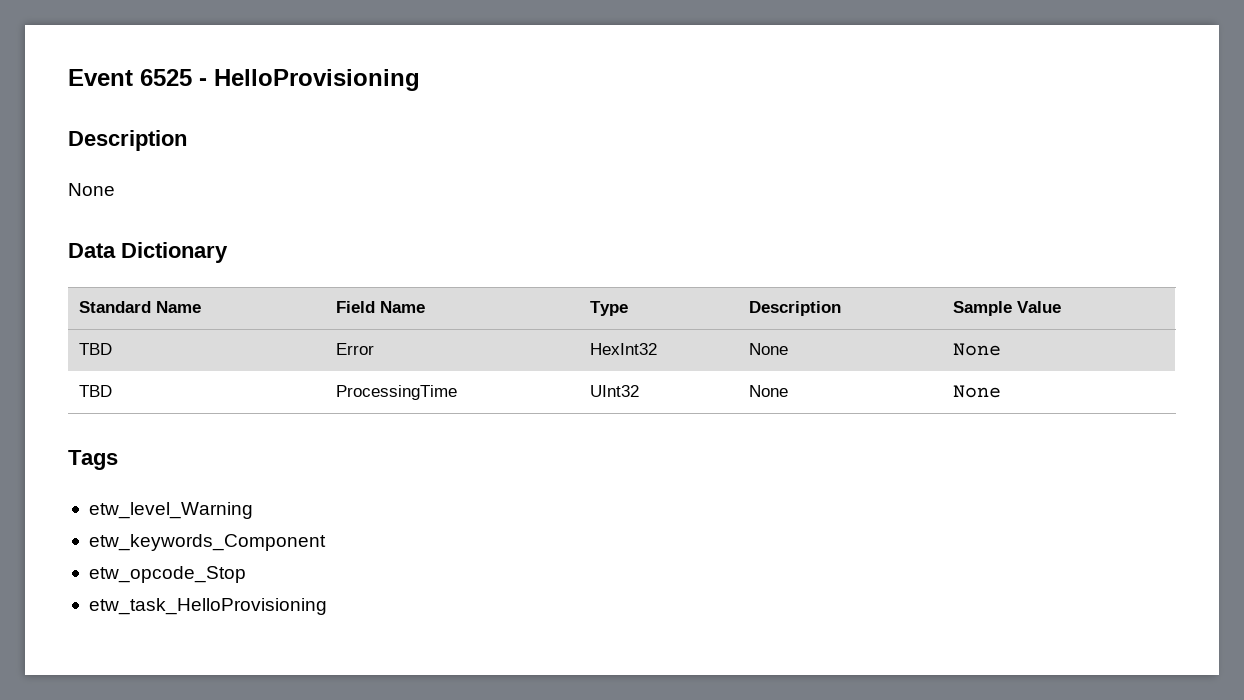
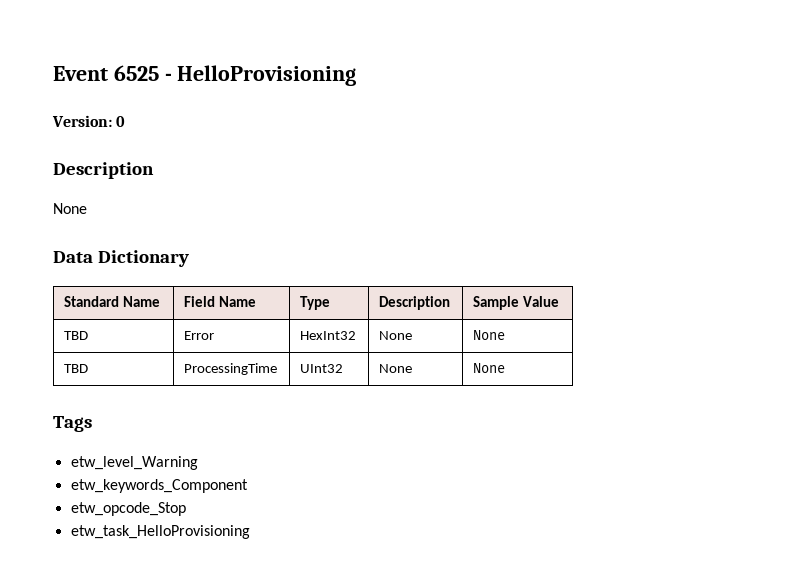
+ Version: 0

